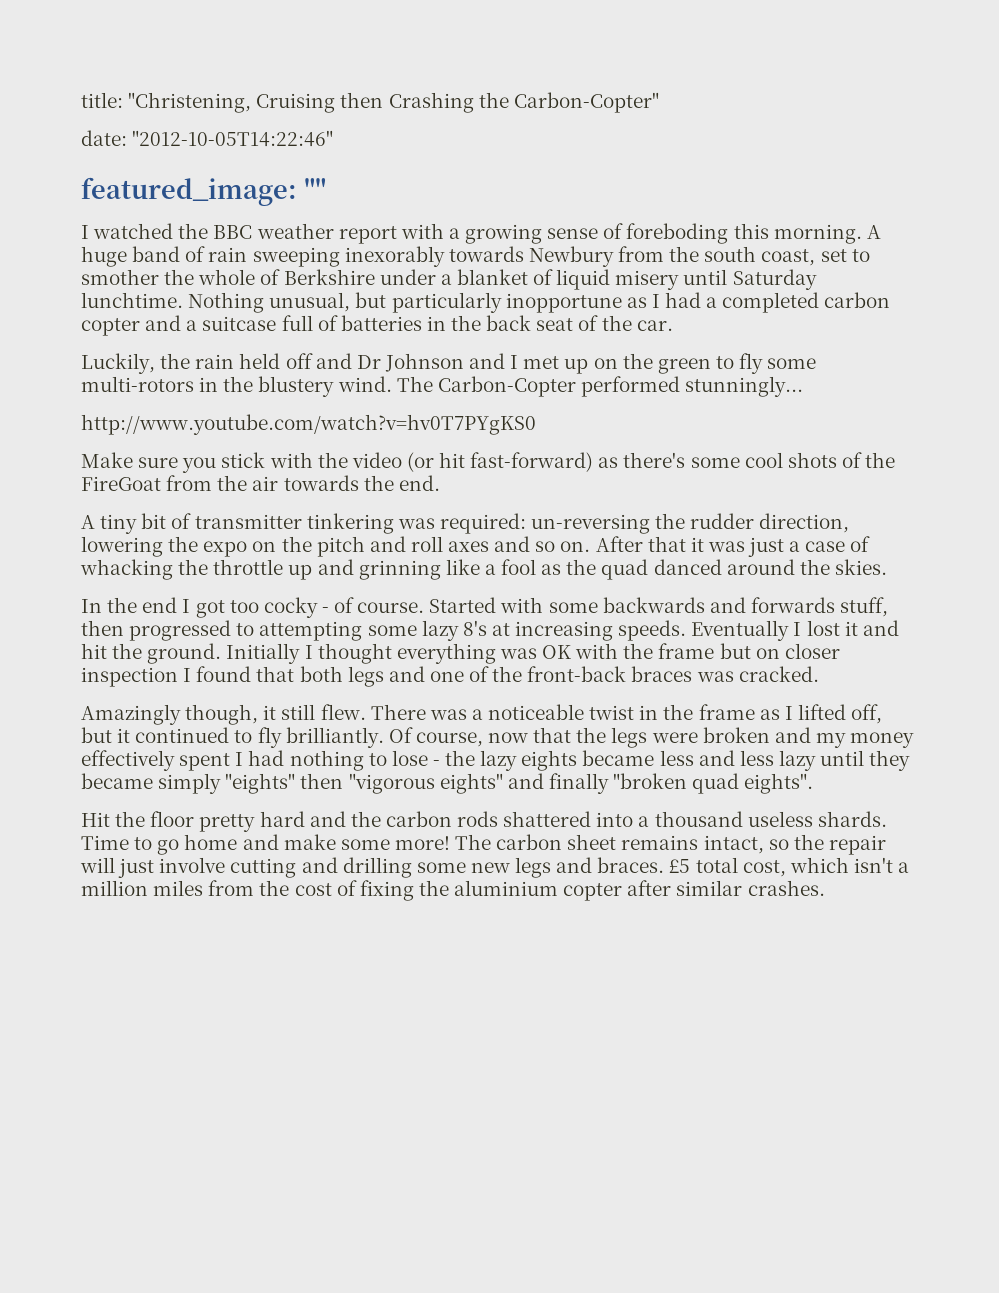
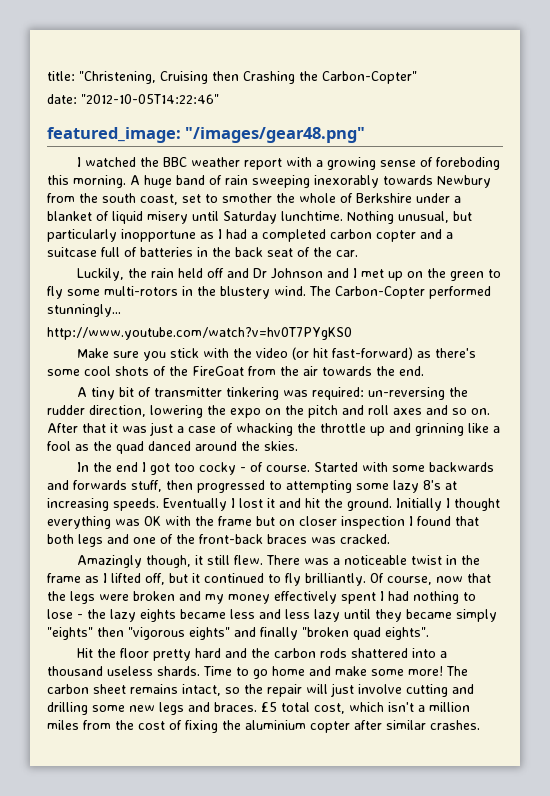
- featured_image: ""
+ featured_image: "/images/gear48.png"

